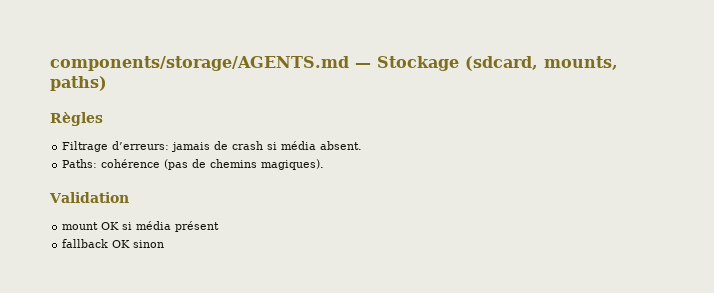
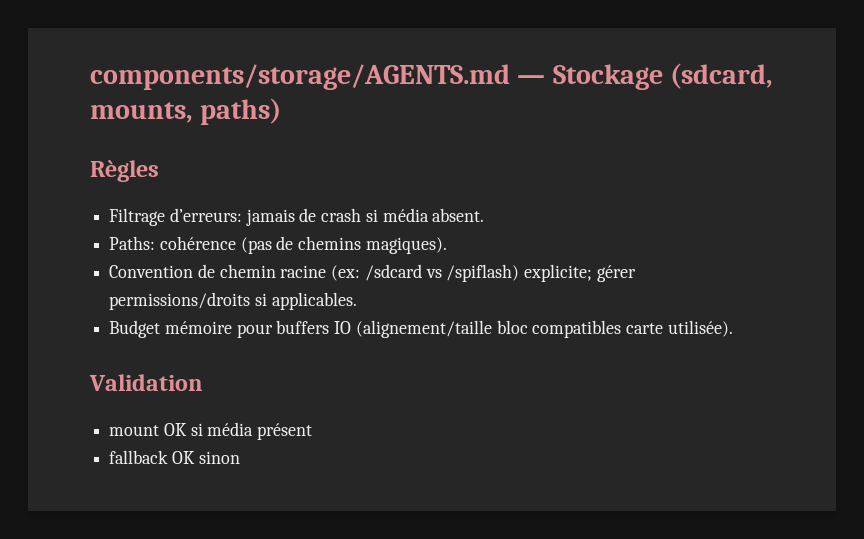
+ Convention de chemin racine (ex: /sdcard vs /spiflash) explicite; gérer permissions/droits si applicables.
+ Budget mémoire pour buffers IO (alignement/taille bloc compatibles carte utilisée).

